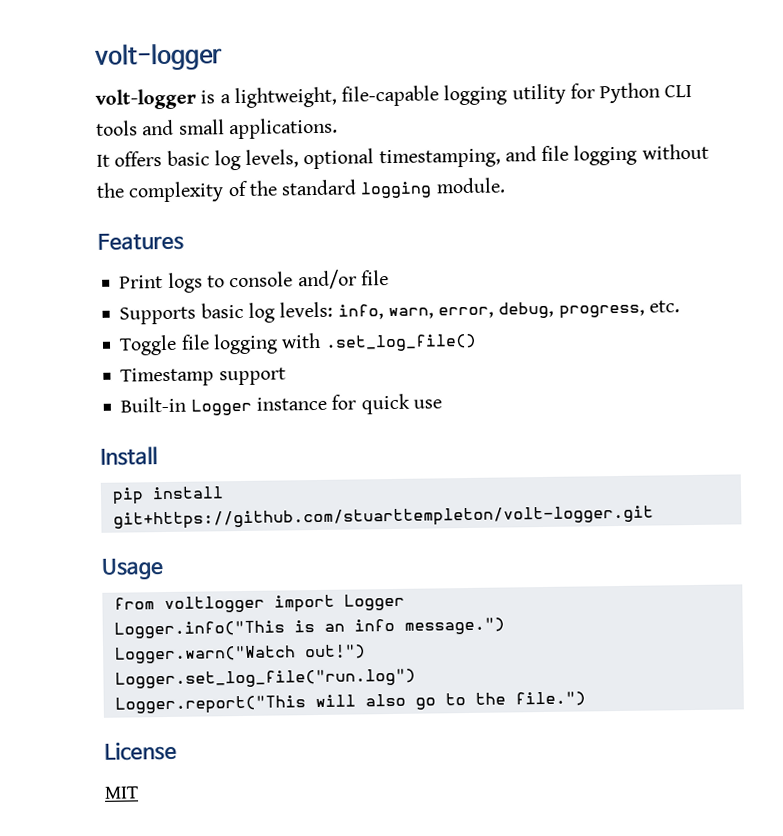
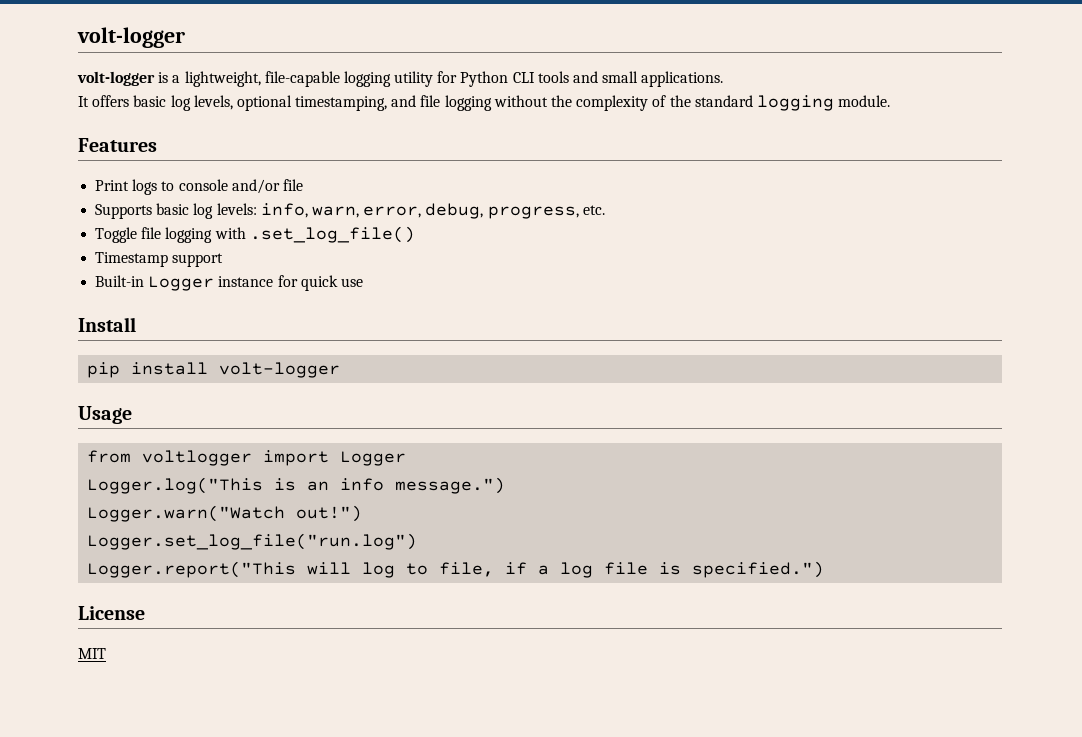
- pip install git+https://github.com/stuarttempleton/volt-logger.git
+ pip install volt-logger
- Logger.info("This is an info message.")
+ Logger.log("This is an info message.")
- Logger.report("This will also go to the file.")
+ Logger.report("This will log to file, if a log file is specified.")

